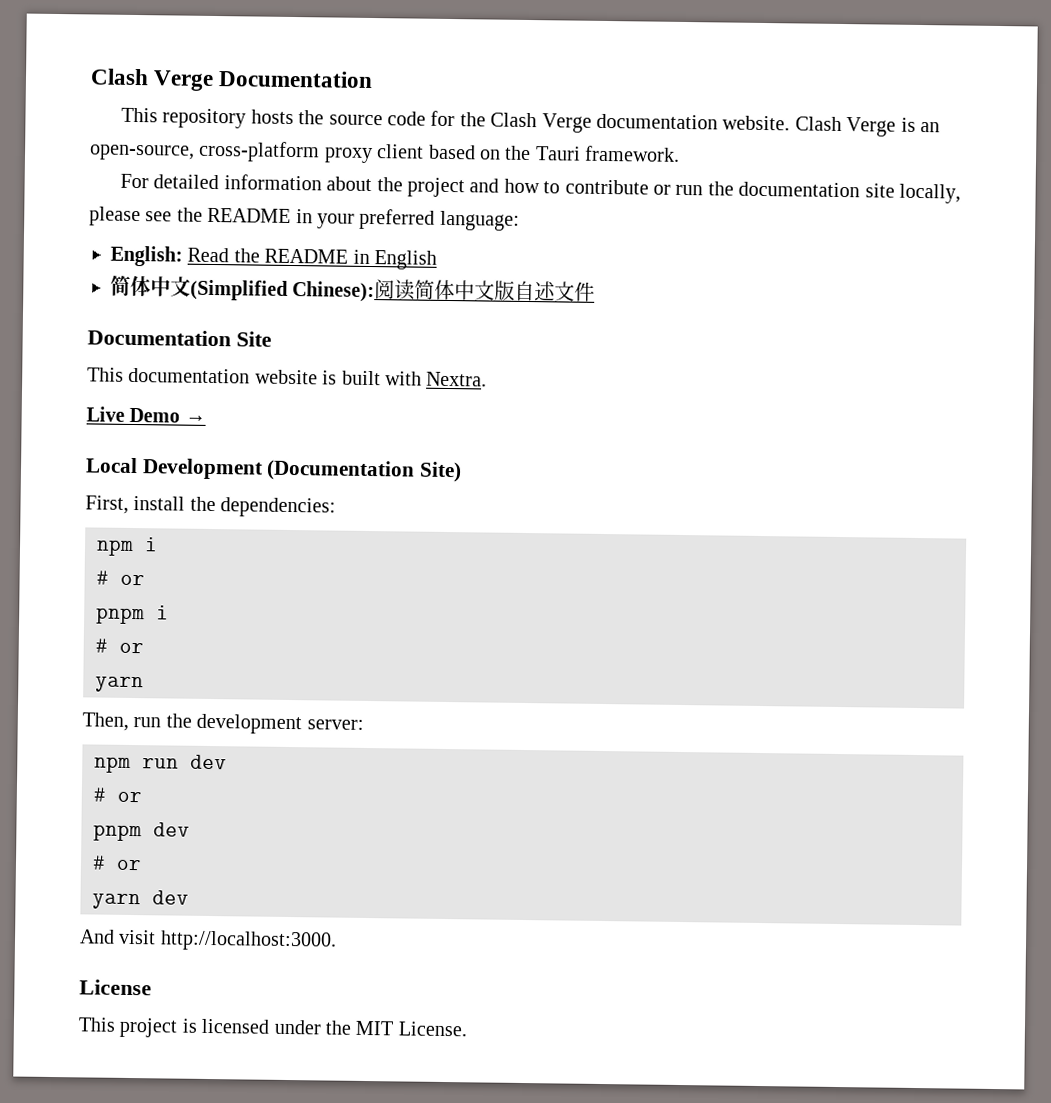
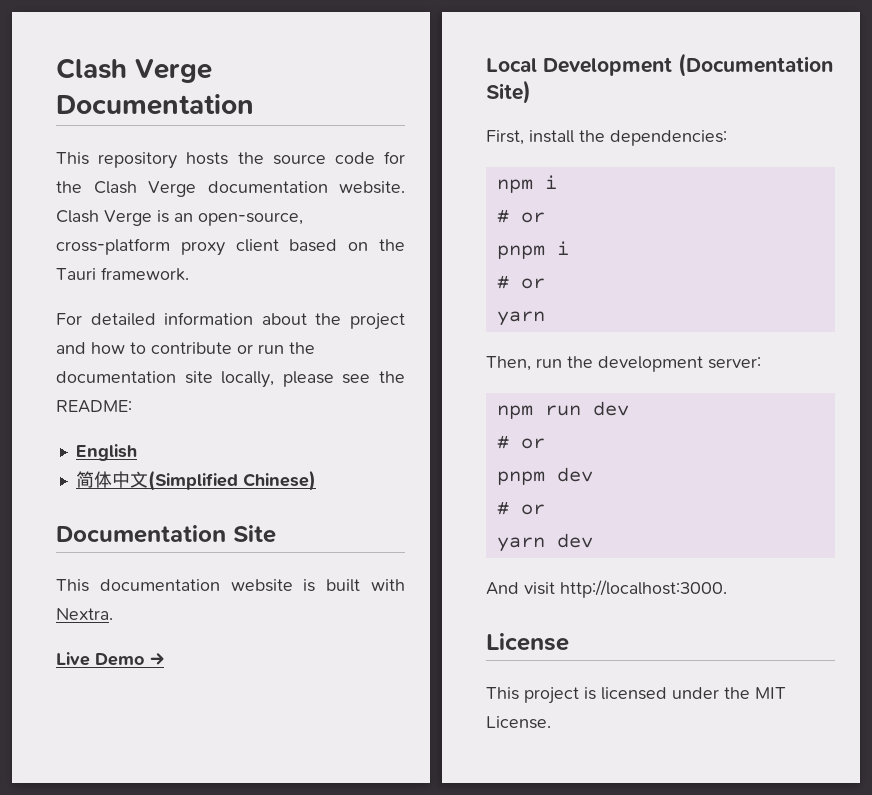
- For detailed information about the project and how to contribute or run the documentation site locally, please see the README in your preferred language:
- English: Read the README in English
- 简体中文(Simplified Chinese):阅读简体中文版自述文件
+ For detailed information about the project and how to contribute or run the documentation site locally, please see the README:
+ English
+ 简体中文(Simplified Chinese)

